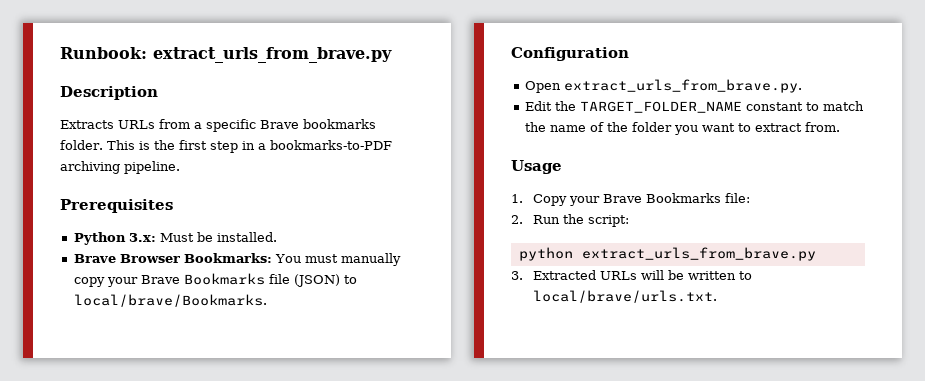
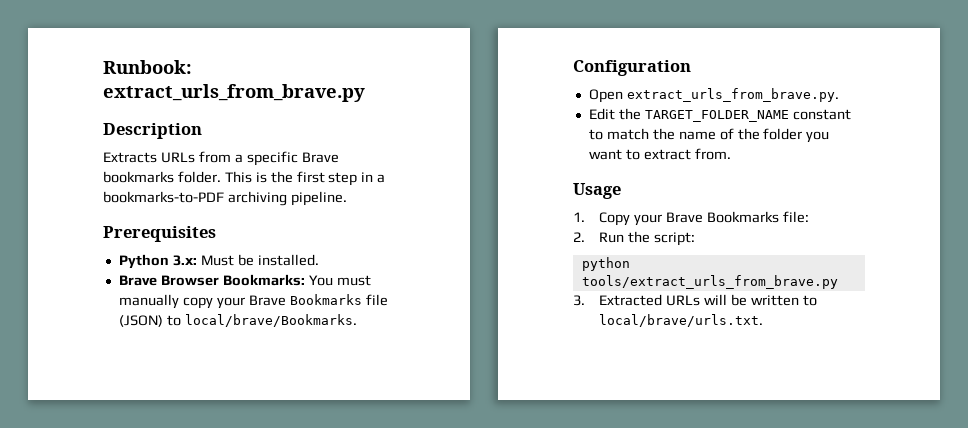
- python extract_urls_from_brave.py
+ python tools/extract_urls_from_brave.py

